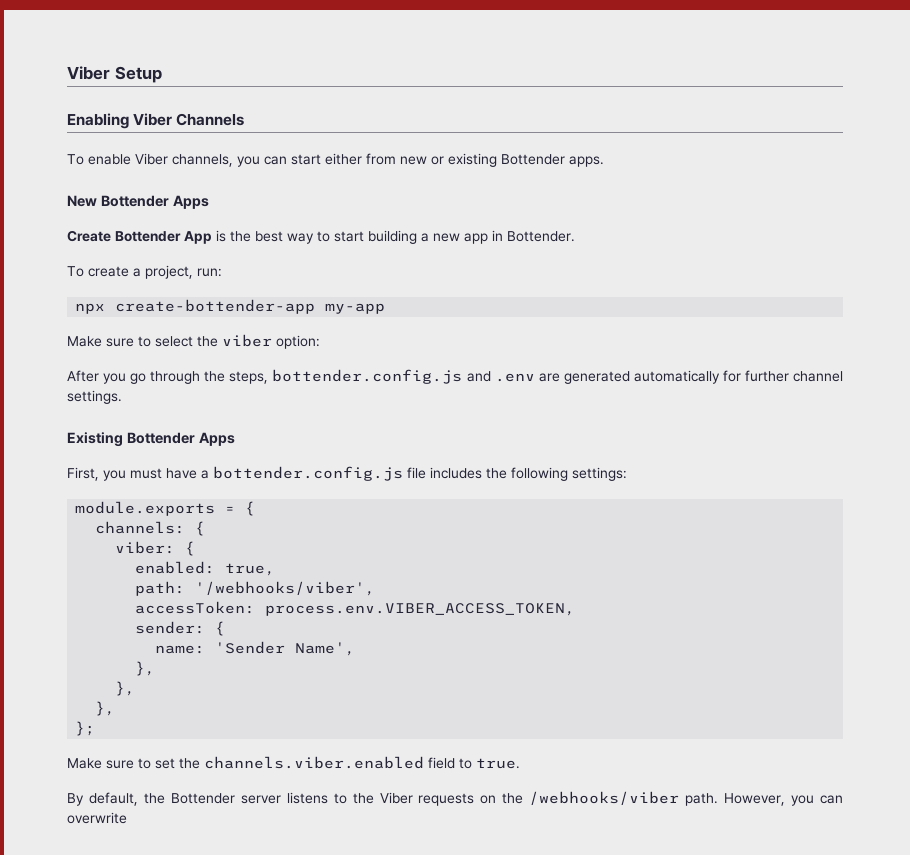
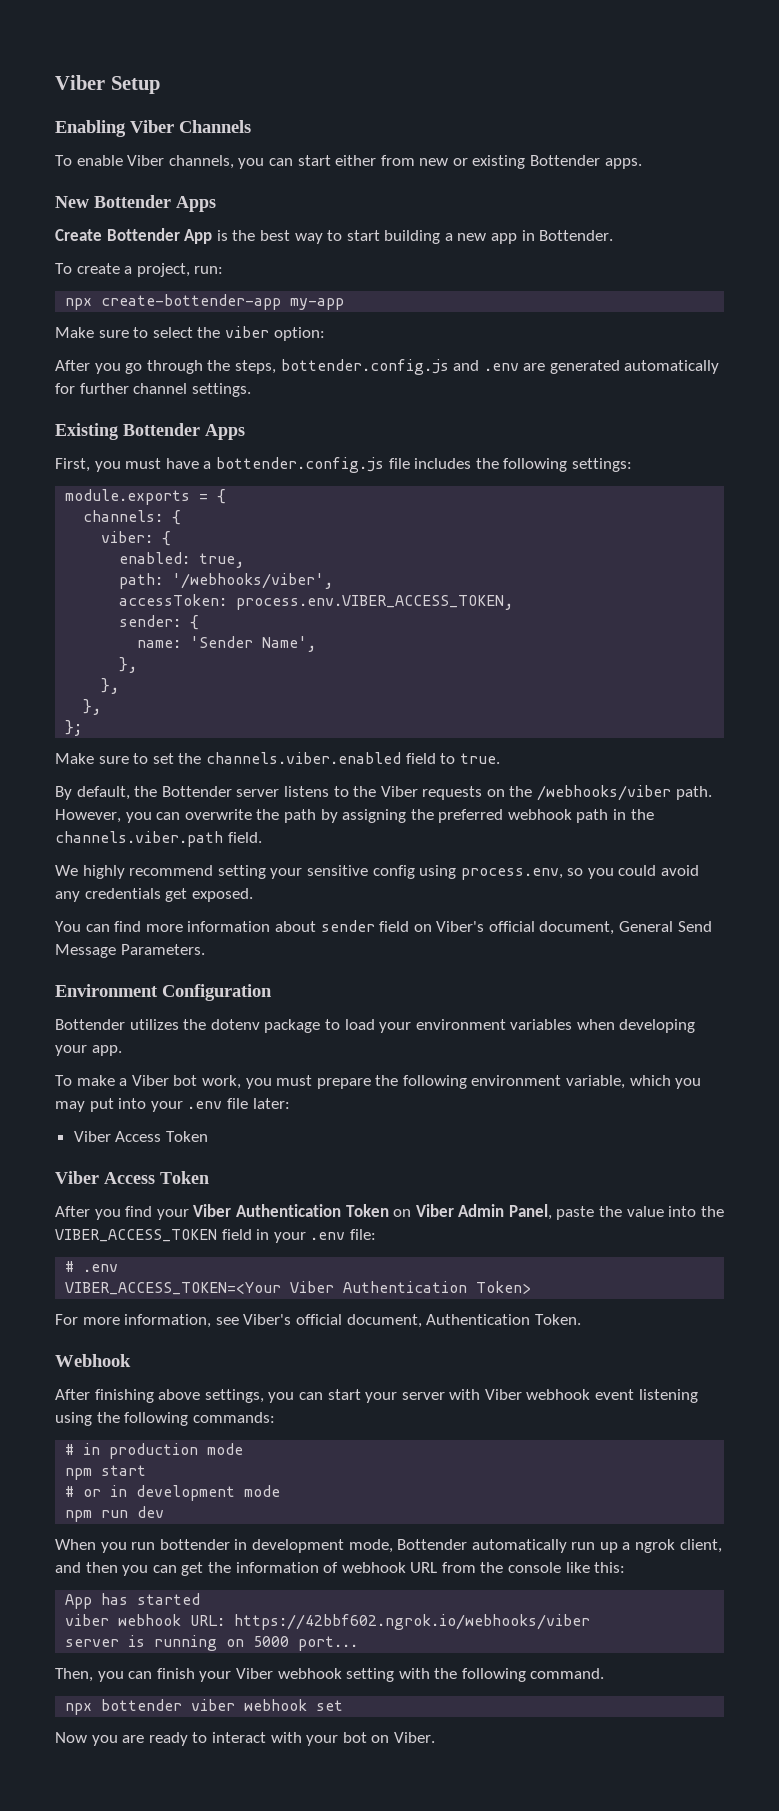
- However, you can overwrite
+ However, you can overwrite the path by assigning the preferred webhook path in the channels.viber.path field.
+ We highly recommend setting your sensitive config using process.env, so you could avoid any credentials get exposed.
+ You can find more information about sender field on Viber's official document, General Send Message Parameters.
+ Environment Configuration
+ Bottender utilizes the dotenv package to load your environment variables when developing your app.
+ To make a Viber bot work, you must prepare the following environment variable, which you may put into your .env file later:
+ Viber Access Token
+ Viber Access Token
+ After you find your Viber Authentication Token on Viber Admin Panel, paste the value into the VIBER_ACCESS_TOKEN field in your .env file:
+ # .env
+ VIBER_ACCESS_TOKEN=<Your Viber Authentication Token>
+ For more information, see Viber's official document, Authentication Token.
+ Webhook
+ After finishing above settings, you can start your server with Viber webhook event listening using the following commands:
+ # in production mode
+ npm start
+ # or in development mode
+ npm run dev
+ When you run bottender in development mode, Bottender automatically run up a ngrok client, and then you can get the information of webhook URL from the console like this:
+ App has started
+ viber webhook URL: https://42bbf602.ngrok.io/webhooks/viber
+ server is running on 5000 port...
+ Then, you can finish your Viber webhook setting with the following command.
+ npx bottender viber webhook set
+ Now you are ready to interact with your bot on Viber.

